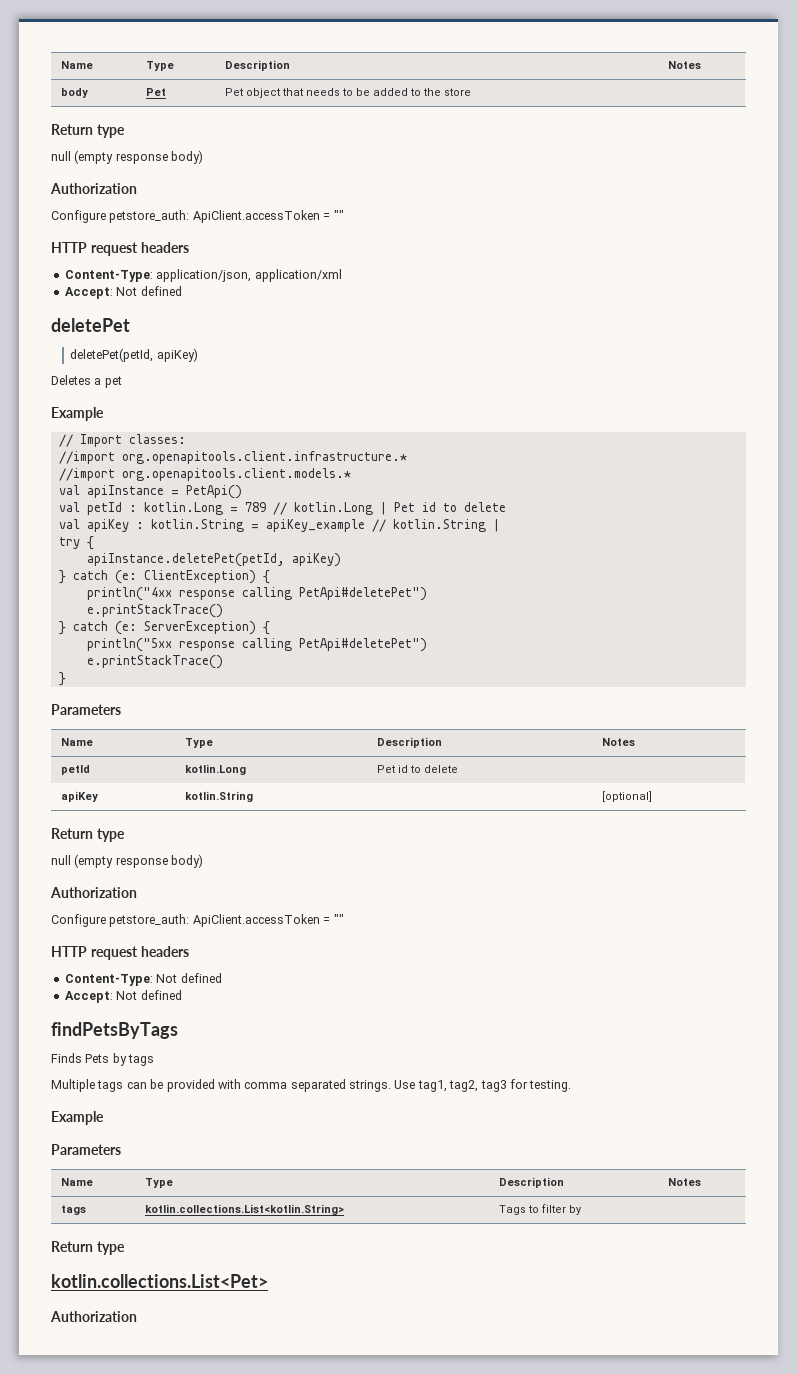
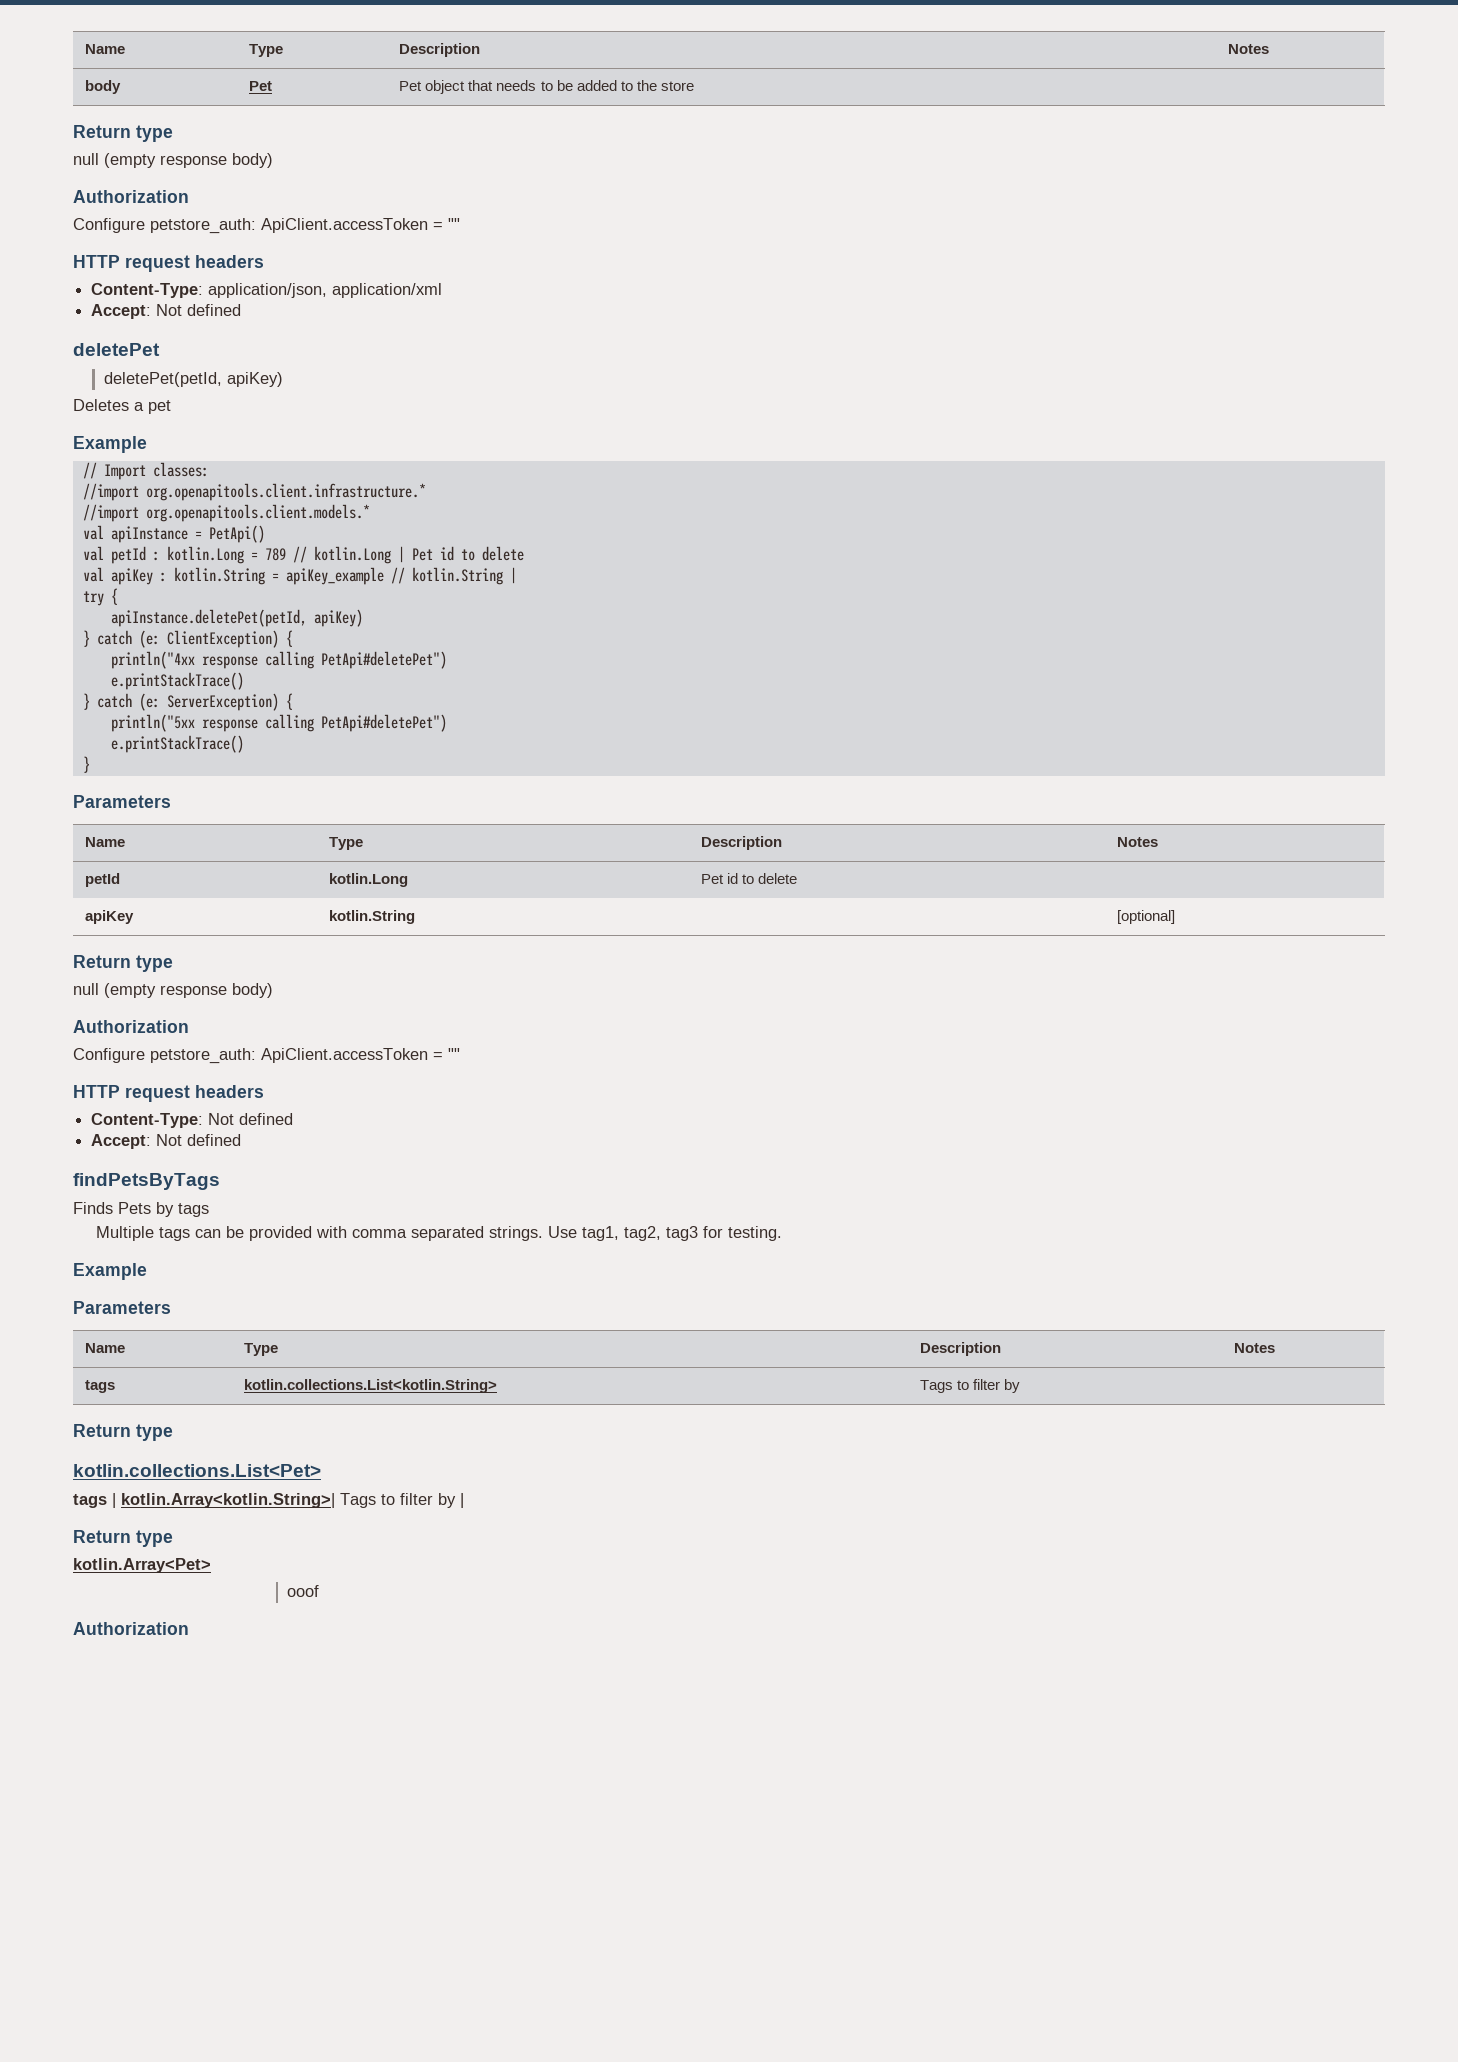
+ tags | kotlin.Array<kotlin.String>| Tags to filter by |
+ Return type
+ kotlin.Array<Pet>
+ ooof

